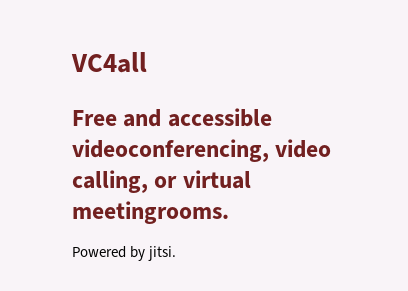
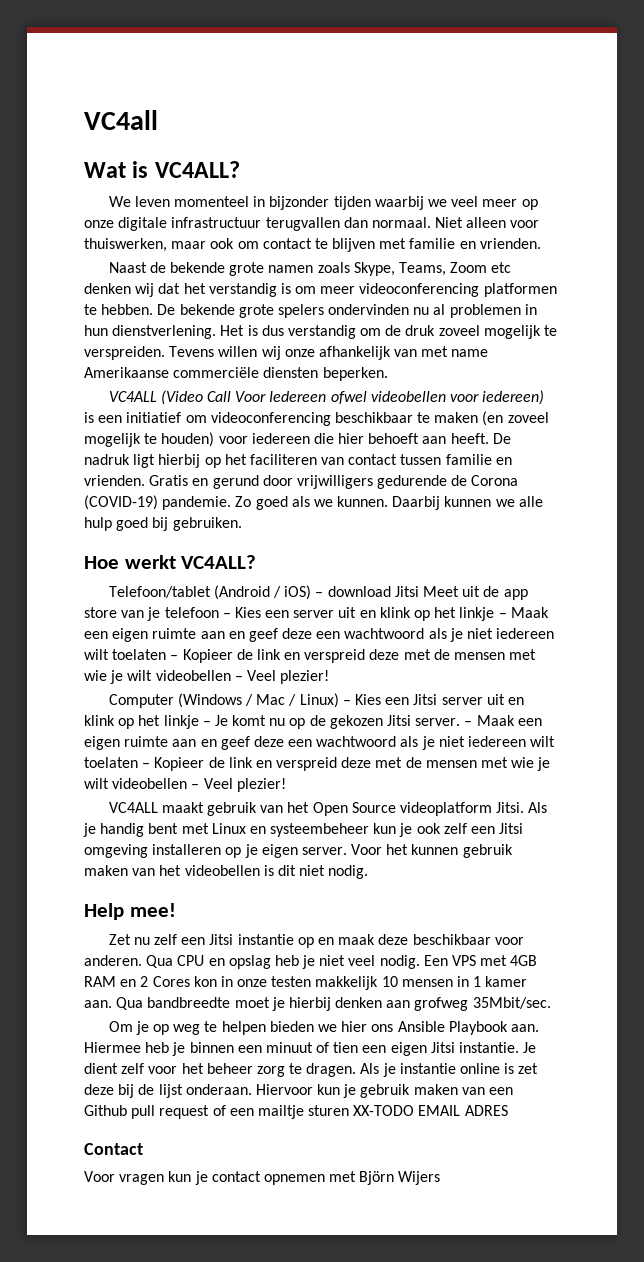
- Free and accessible videoconferencing, video calling, or virtual meetingrooms.
- Powered by jitsi.
+ Wat is VC4ALL?
+ We leven momenteel in bijzonder tijden waarbij we veel meer op onze digitale infrastructuur terugvallen dan normaal. Niet alleen voor thuiswerken, maar ook om contact te blijven met familie en vrienden.
+ Naast de bekende grote namen zoals Skype, Teams, Zoom etc denken wij dat het verstandig is om meer videoconferencing platformen te hebben. De bekende grote spelers ondervinden nu al problemen in hun dienstverlening. Het is dus verstandig om de druk zoveel mogelijk te verspreiden. Tevens willen wij onze afhankelijk van met name Amerikaanse commerciële diensten beperken.
+ VC4ALL (Video Call Voor Iedereen ofwel videobellen voor iedereen) is een initiatief om videoconferencing beschikbaar te maken (en zoveel mogelijk te houden) voor iedereen die hier behoeft aan heeft. De nadruk ligt hierbij op het faciliteren van contact tussen familie en vrienden. Gratis en gerund door vrijwilligers gedurende de Corona (COVID-19) pandemie. Zo goed als we kunnen. Daarbij kunnen we alle hulp goed bij gebruiken.
+ Hoe werkt VC4ALL?
+ Telefoon/tablet (Android / iOS) – download Jitsi Meet uit de app store van je telefoon – Kies een server uit en klink op het linkje – Maak een eigen ruimte aan en geef deze een wachtwoord als je niet iedereen wilt toelaten – Kopieer de link en verspreid deze met de mensen met wie je wilt videobellen – Veel plezier!
+ Computer (Windows / Mac / Linux) – Kies een Jitsi server uit en klink op het linkje – Je komt nu op de gekozen Jitsi server. – Maak een eigen ruimte aan en geef deze een wachtwoord als je niet iedereen wilt toelaten – Kopieer de link en verspreid deze met de mensen met wie je wilt videobellen – Veel plezier!
+ VC4ALL maakt gebruik van het Open Source videoplatform Jitsi. Als je handig bent met Linux en systeembeheer kun je ook zelf een Jitsi omgeving installeren op je eigen server. Voor het kunnen gebruik maken van het videobellen is dit niet nodig.
+ Help mee!
+ Zet nu zelf een Jitsi instantie op en maak deze beschikbaar voor anderen. Qua CPU en opslag heb je niet veel nodig. Een VPS met 4GB RAM en 2 Cores kon in onze testen makkelijk 10 mensen in 1 kamer aan. Qua bandbreedte moet je hierbij denken aan grofweg 35Mbit/sec.
+ Om je op weg te helpen bieden we hier ons Ansible Playbook aan. Hiermee heb je binnen een minuut of tien een eigen Jitsi instantie. Je dient zelf voor het beheer zorg te dragen. Als je instantie online is zet deze bij de lijst onderaan. Hiervoor kun je gebruik maken van een Github pull request of een mailtje sturen XX-TODO EMAIL ADRES
+ Contact
+ Voor vragen kun je contact opnemen met Björn Wijers

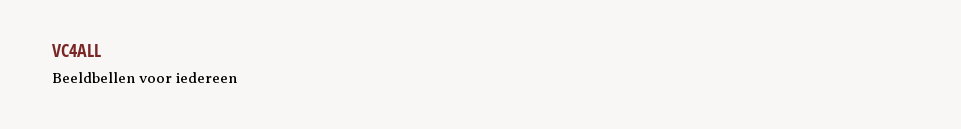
- VC4all
- Wat is VC4ALL?
- We leven momenteel in bijzonder tijden waarbij we veel meer op onze digitale infrastructuur terugvallen dan normaal. Niet alleen voor thuiswerken, maar ook om contact te blijven met familie en vrienden.
- Naast de bekende grote namen zoals Skype, Teams, Zoom etc denken wij dat het verstandig is om meer videoconferencing platformen te hebben. De bekende grote spelers ondervinden nu al problemen in hun dienstverlening. Het is dus verstandig om de druk zoveel mogelijk te verspreiden. Tevens willen wij onze afhankelijk van met name Amerikaanse commerciële diensten beperken.
- VC4ALL (Video Call Voor Iedereen ofwel videobellen voor iedereen) is een initiatief om videoconferencing beschikbaar te maken (en zoveel mogelijk te houden) voor iedereen die hier behoeft aan heeft. De nadruk ligt hierbij op het faciliteren van contact tussen familie en vrienden. Gratis en gerund door vrijwilligers gedurende de Corona (COVID-19) pandemie. Zo goed als we kunnen. Daarbij kunnen we alle hulp goed bij gebruiken.
- Hoe werkt VC4ALL?
- Telefoon/tablet (Android / iOS) – download Jitsi Meet uit de app store van je telefoon – Kies een server uit en klink op het linkje – Maak een eigen ruimte aan en geef deze een wachtwoord als je niet iedereen wilt toelaten – Kopieer de link en verspreid deze met de mensen met wie je wilt videobellen – Veel plezier!
- Computer (Windows / Mac / Linux) – Kies een Jitsi server uit en klink op het linkje – Je komt nu op de gekozen Jitsi server. – Maak een eigen ruimte aan en geef deze een wachtwoord als je niet iedereen wilt toelaten – Kopieer de link en verspreid deze met de mensen met wie je wilt videobellen – Veel plezier!
- VC4ALL maakt gebruik van het Open Source videoplatform Jitsi. Als je handig bent met Linux en systeembeheer kun je ook zelf een Jitsi omgeving installeren op je eigen server. Voor het kunnen gebruik maken van het videobellen is dit niet nodig.
- Help mee!
- Zet nu zelf een Jitsi instantie op en maak deze beschikbaar voor anderen. Qua CPU en opslag heb je niet veel nodig. Een VPS met 4GB RAM en 2 Cores kon in onze testen makkelijk 10 mensen in 1 kamer aan. Qua bandbreedte moet je hierbij denken aan grofweg 35Mbit/sec.
- Om je op weg te helpen bieden we hier ons Ansible Playbook aan. Hiermee heb je binnen een minuut of tien een eigen Jitsi instantie. Je dient zelf voor het beheer zorg te dragen. Als je instantie online is zet deze bij de lijst onderaan. Hiervoor kun je gebruik maken van een Github pull request of een mailtje sturen XX-TODO EMAIL ADRES
- Contact
- Voor vragen kun je contact opnemen met Björn Wijers
+ VC4ALL
+ Beeldbellen voor iedereen

